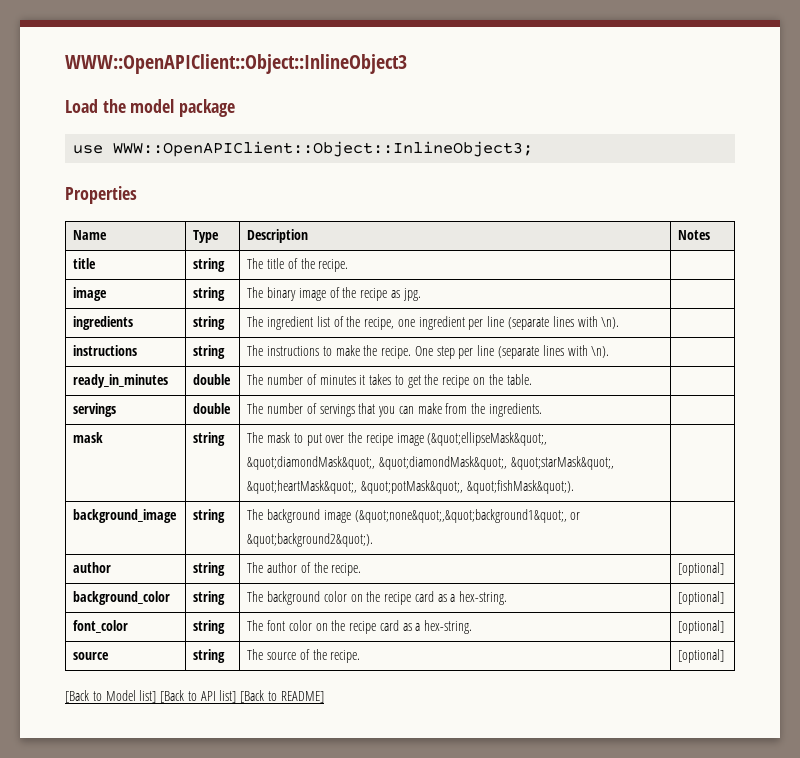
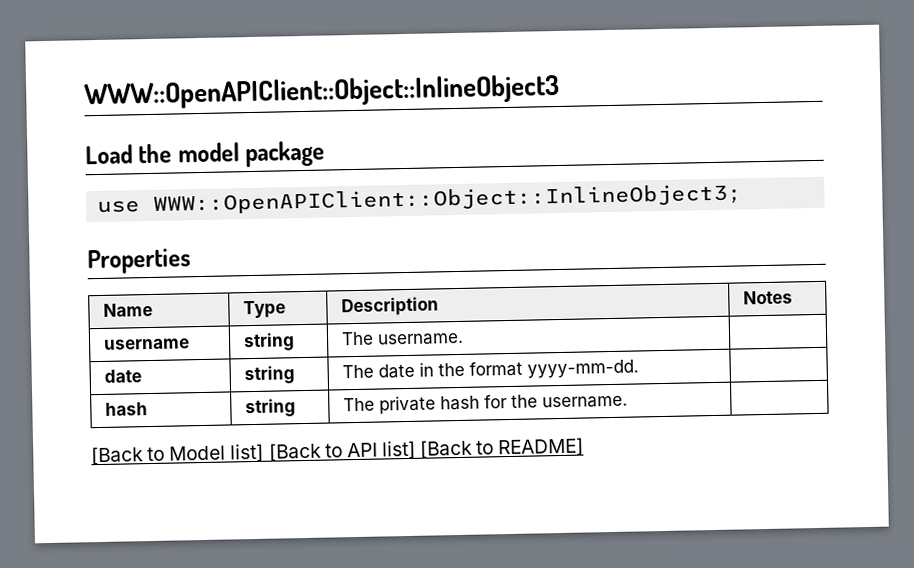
- title | string | The title of the recipe. |
- image | string | The binary image of the recipe as jpg. |
- ingredients | string | The ingredient list of the recipe, one ingredient per line (separate lines with \n). |
- instructions | string | The instructions to make the recipe. One step per line (separate lines with \n). |
- ready_in_minutes | double | The number of minutes it takes to get the recipe on the table. |
- servings | double | The number of servings that you can make from the ingredients. |
- mask | string | The mask to put over the recipe image (&quot;ellipseMask&quot;, &quot;diamondMask&quot;, &quot;diamondMask&quot;, &quot;starMask&quot;, &quot;heartMask&quot;, &quot;potMask&quot;, &quot;fishMask&quot;). |
- background_image | string | The background image (&quot;none&quot;,&quot;background1&quot;, or &quot;background2&quot;). |
- author | string | The author of the recipe. | [optional]
- background_color | string | The background color on the recipe card as a hex-string. | [optional]
- font_color | string | The font color on the recipe card as a hex-string. | [optional]
- source | string | The source of the recipe. | [optional]
+ username | string | The username. |
+ date | string | The date in the format yyyy-mm-dd. |
+ hash | string | The private hash for the username. |

